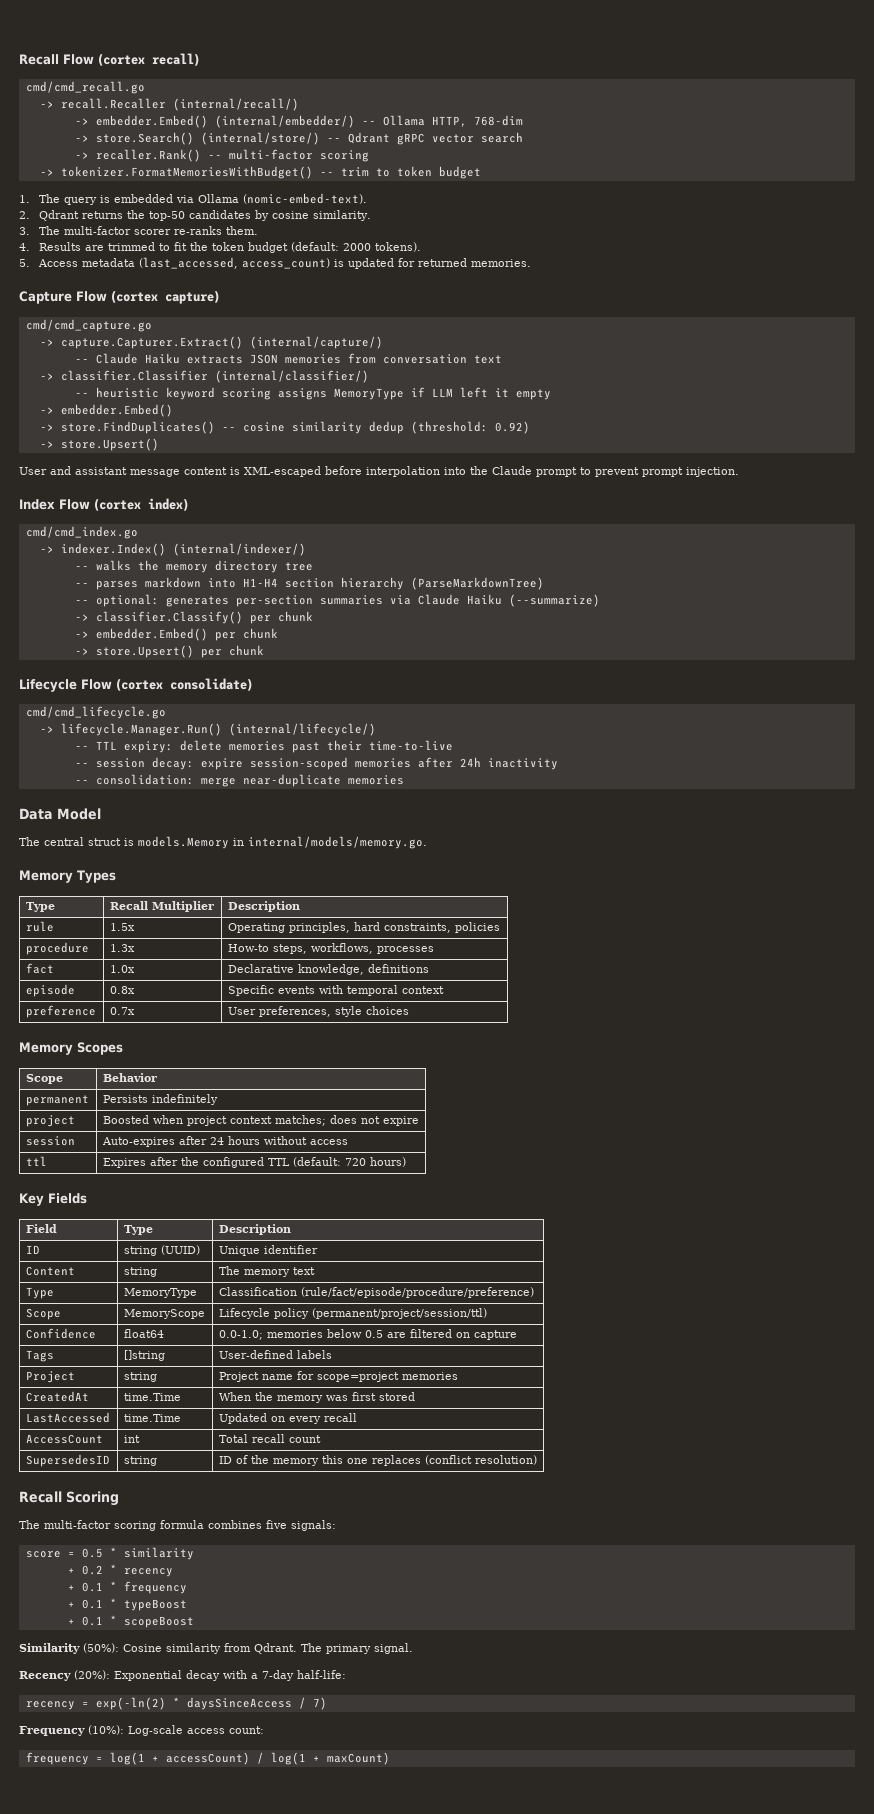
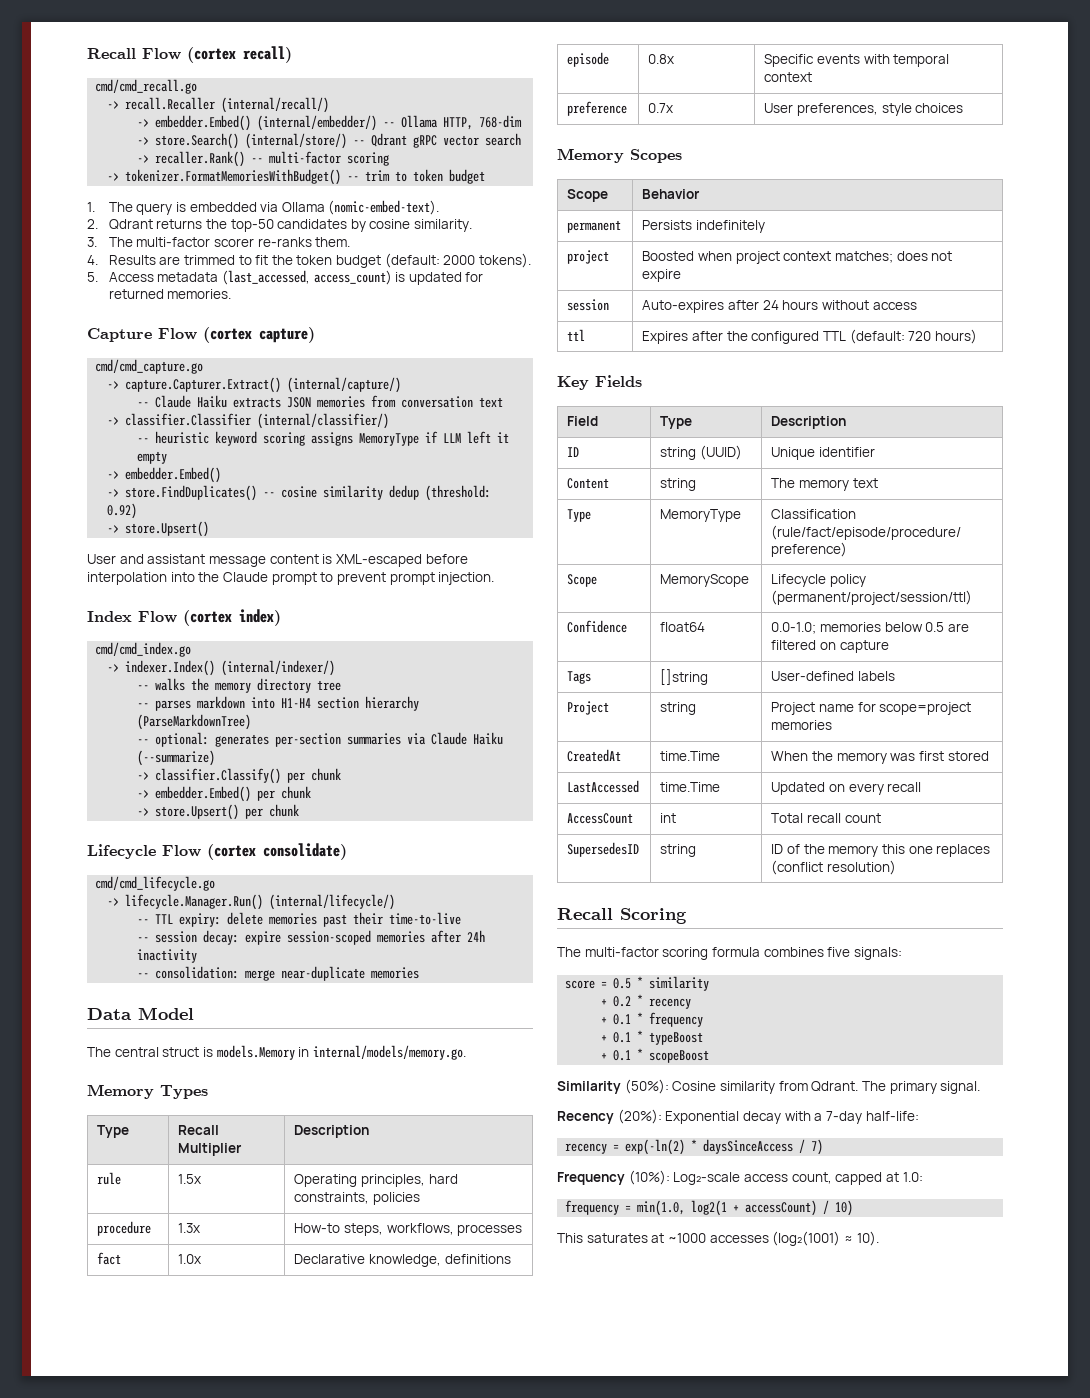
- Frequency (10%): Log-scale access count:
+ Frequency (10%): Log₂-scale access count, capped at 1.0:
- frequency = log(1 + accessCount) / log(1 + maxCount)
+ frequency = min(1.0, log2(1 + accessCount) / 10)
+ This saturates at ~1000 accesses (log₂(1001) ≈ 10).

